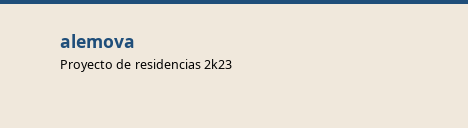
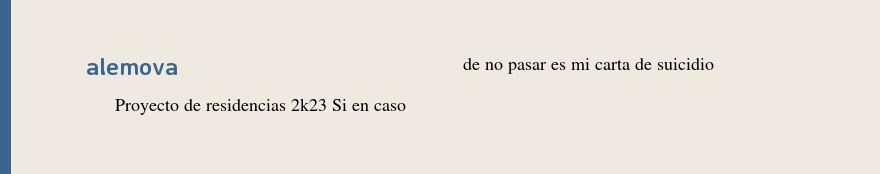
- Proyecto de residencias 2k23
+ Proyecto de residencias 2k23 Si en caso de no pasar es mi carta de suicidio

